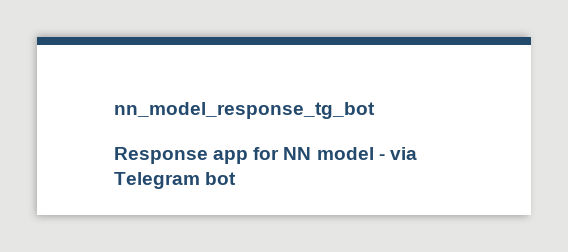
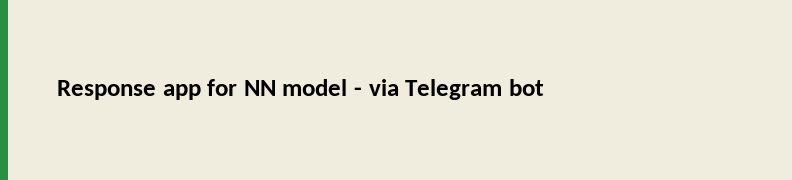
- nn_model_response_tg_bot

